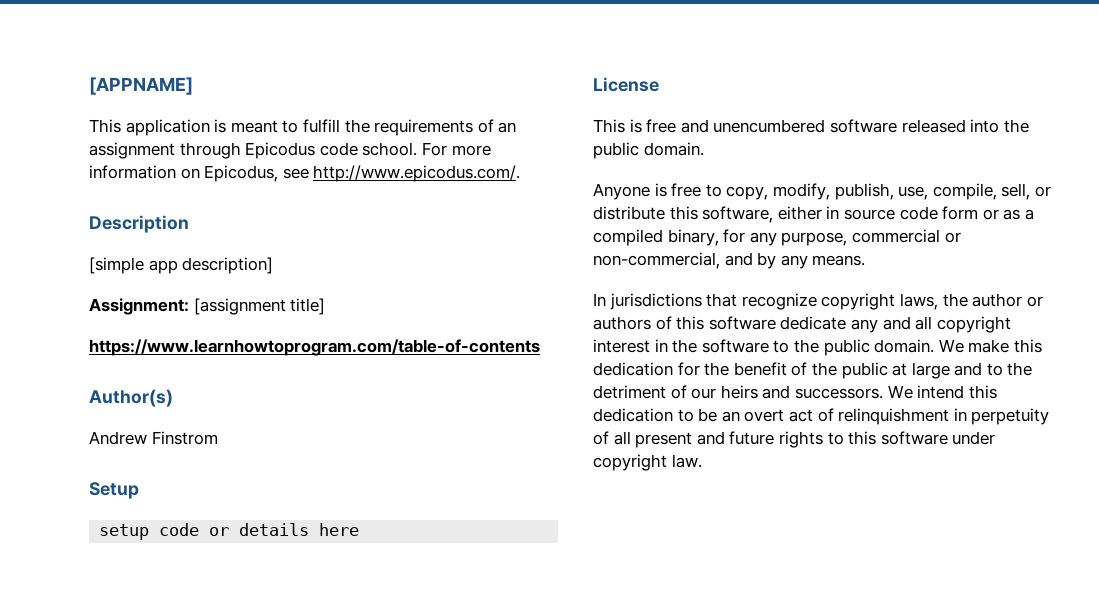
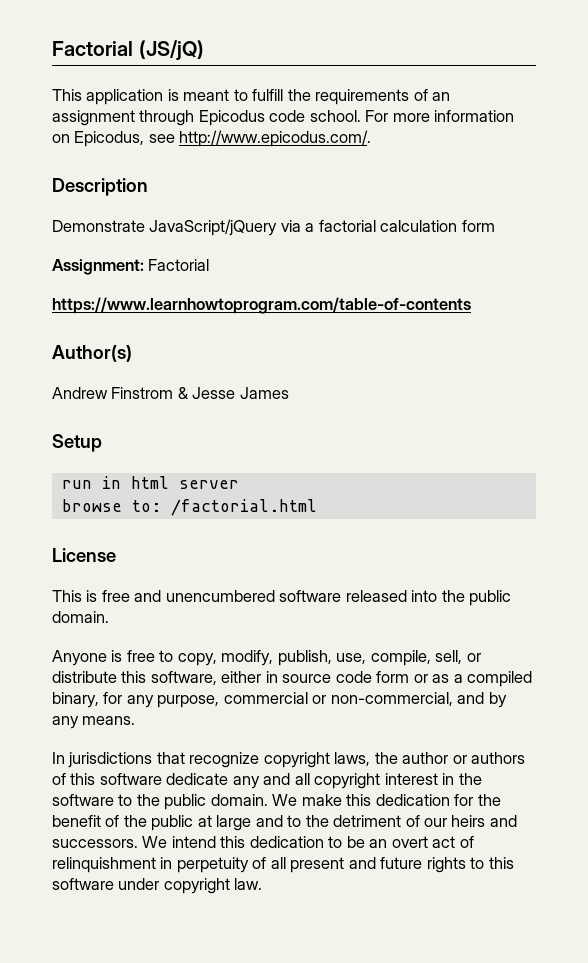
- [APPNAME]
+ Factorial (JS/jQ)
- [simple app description]
+ Demonstrate JavaScript/jQuery via a factorial calculation form
- Assignment: [assignment title]
+ Assignment: Factorial
- Andrew Finstrom
+ Andrew Finstrom & Jesse James
  Setup
- setup code or details here
+ run in html server
+ browse to: /factorial.html

